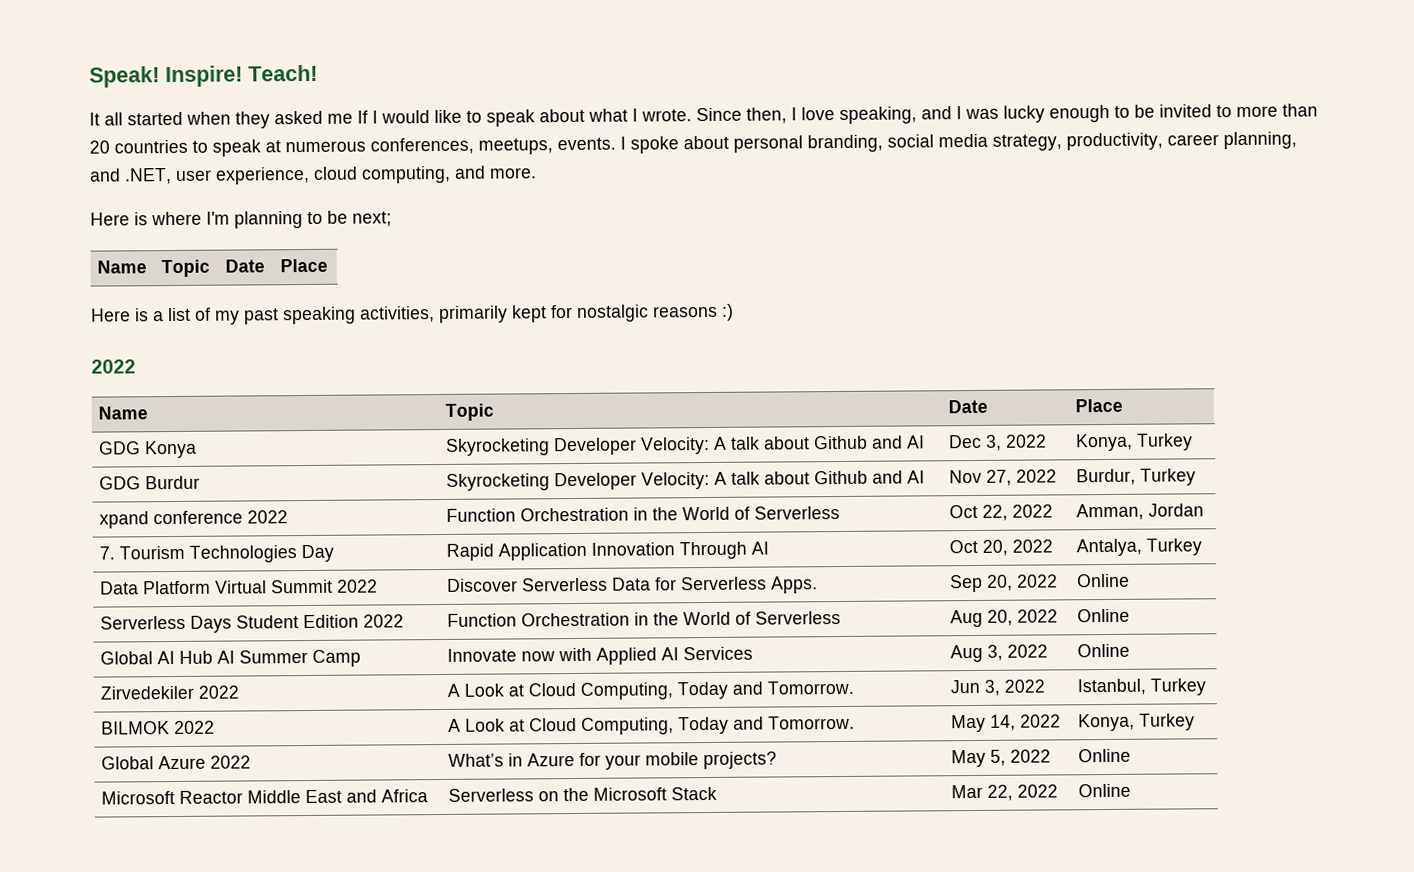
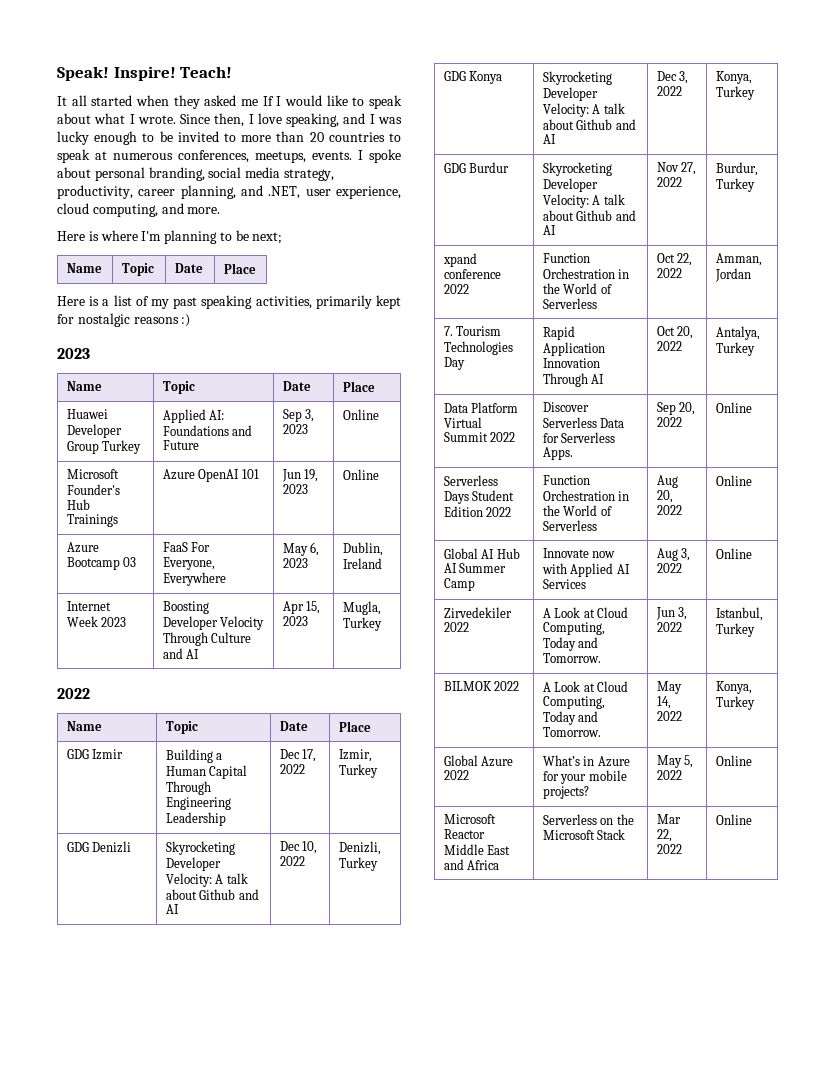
  Here is a list of my past speaking activities, primarily kept for nostalgic reasons :)
+ 2023
+ Name | Topic | Date | Place
+ Huawei Developer Group Turkey | Applied AI: Foundations and Future | Sep 3, 2023 | Online
+ Microsoft Founder's Hub Trainings | Azure OpenAI 101 | Jun 19, 2023 | Online
+ Azure Bootcamp 03 | FaaS For Everyone, Everywhere | May 6, 2023 | Dublin, Ireland
+ Internet Week 2023 | Boosting Developer Velocity Through Culture and AI | Apr 15, 2023 | Mugla, Turkey
+ GDG Izmir | Building a Human Capital Through Engineering Leadership | Dec 17, 2022 | Izmir, Turkey
+ GDG Denizli | Skyrocketing Developer Velocity: A talk about Github and AI | Dec 10, 2022 | Denizli, Turkey

